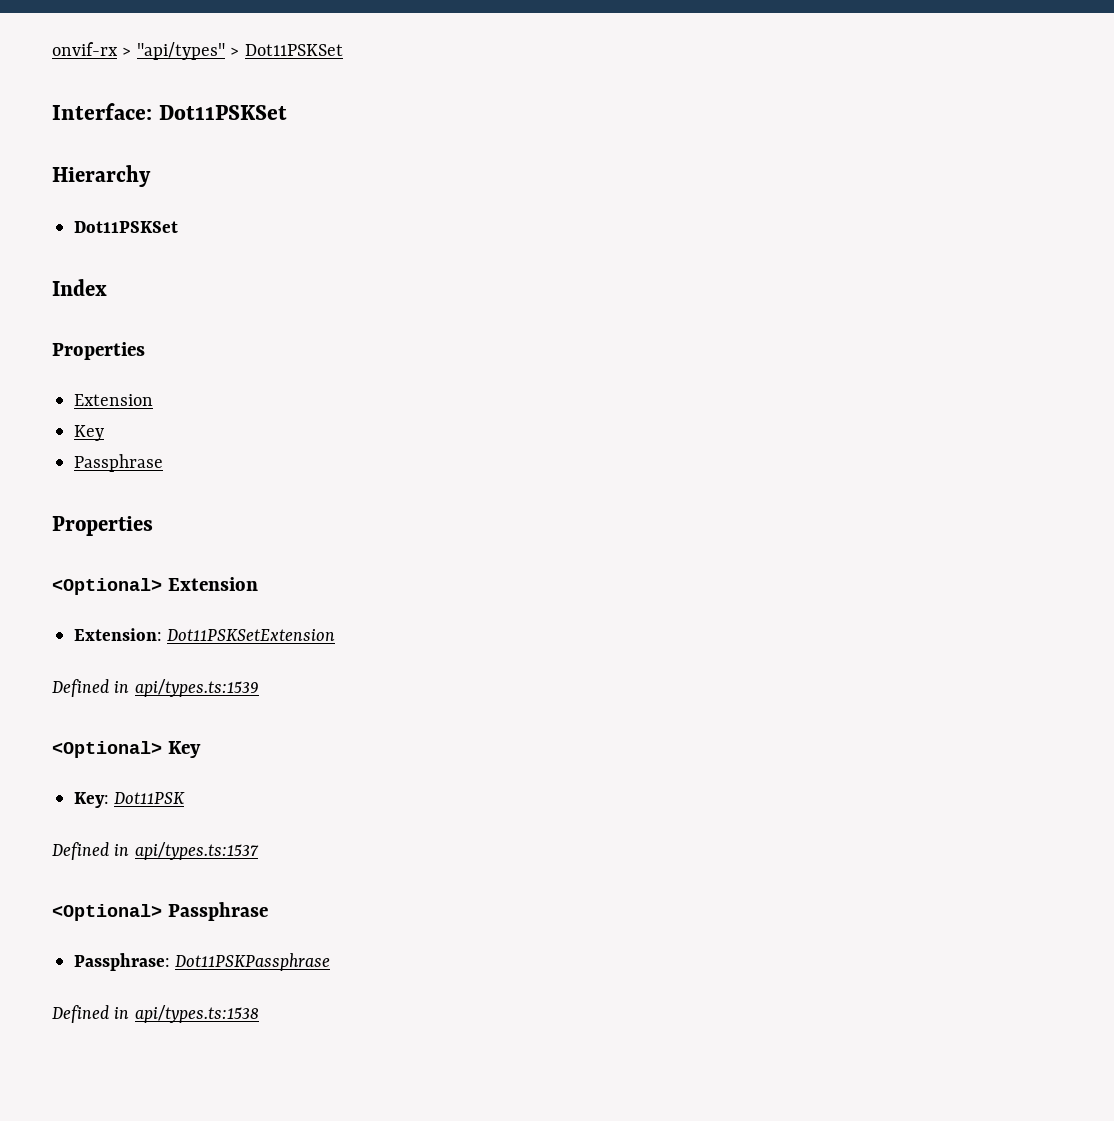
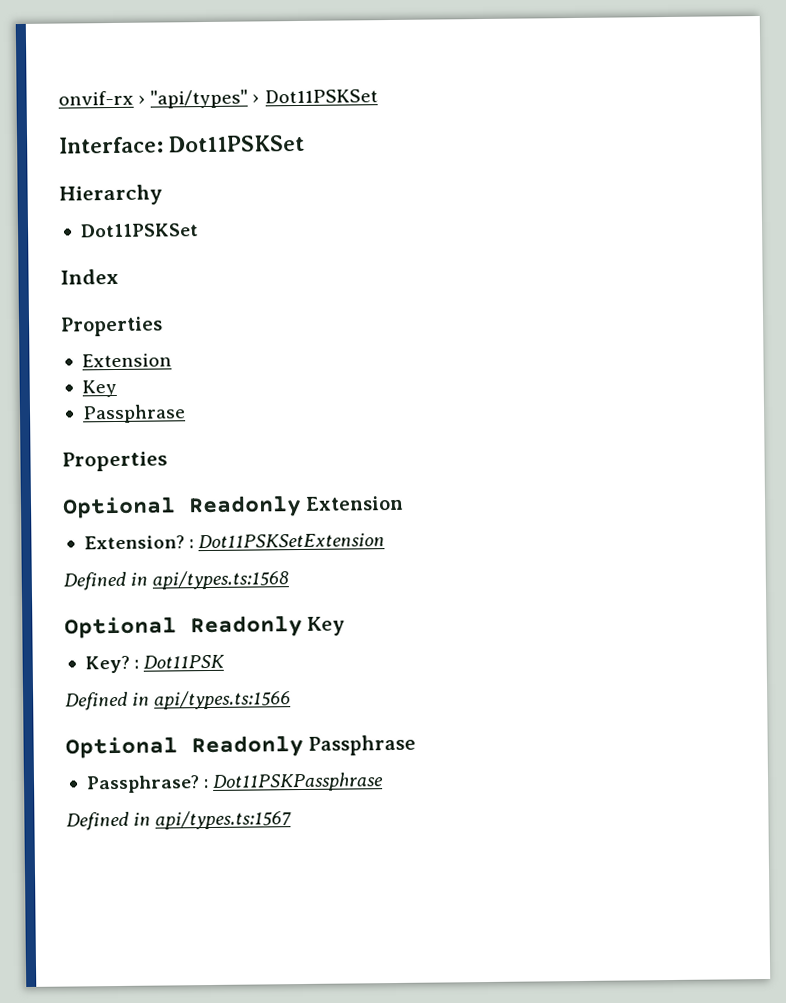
- onvif-rx > "api/types" > Dot11PSKSet
+ onvif-rx › "api/types" › Dot11PSKSet
- <Optional> Extension
- Extension: Dot11PSKSetExtension
+ Optional Readonly Extension
+ Extension? : Dot11PSKSetExtension
- Defined in api/types.ts:1539
- <Optional> Key
- Key: Dot11PSK
+ Defined in api/types.ts:1568
+ Optional Readonly Key
+ Key? : Dot11PSK
- Defined in api/types.ts:1537
- <Optional> Passphrase
- Passphrase: Dot11PSKPassphrase
+ Defined in api/types.ts:1566
+ Optional Readonly Passphrase
+ Passphrase? : Dot11PSKPassphrase
- Defined in api/types.ts:1538
+ Defined in api/types.ts:1567

